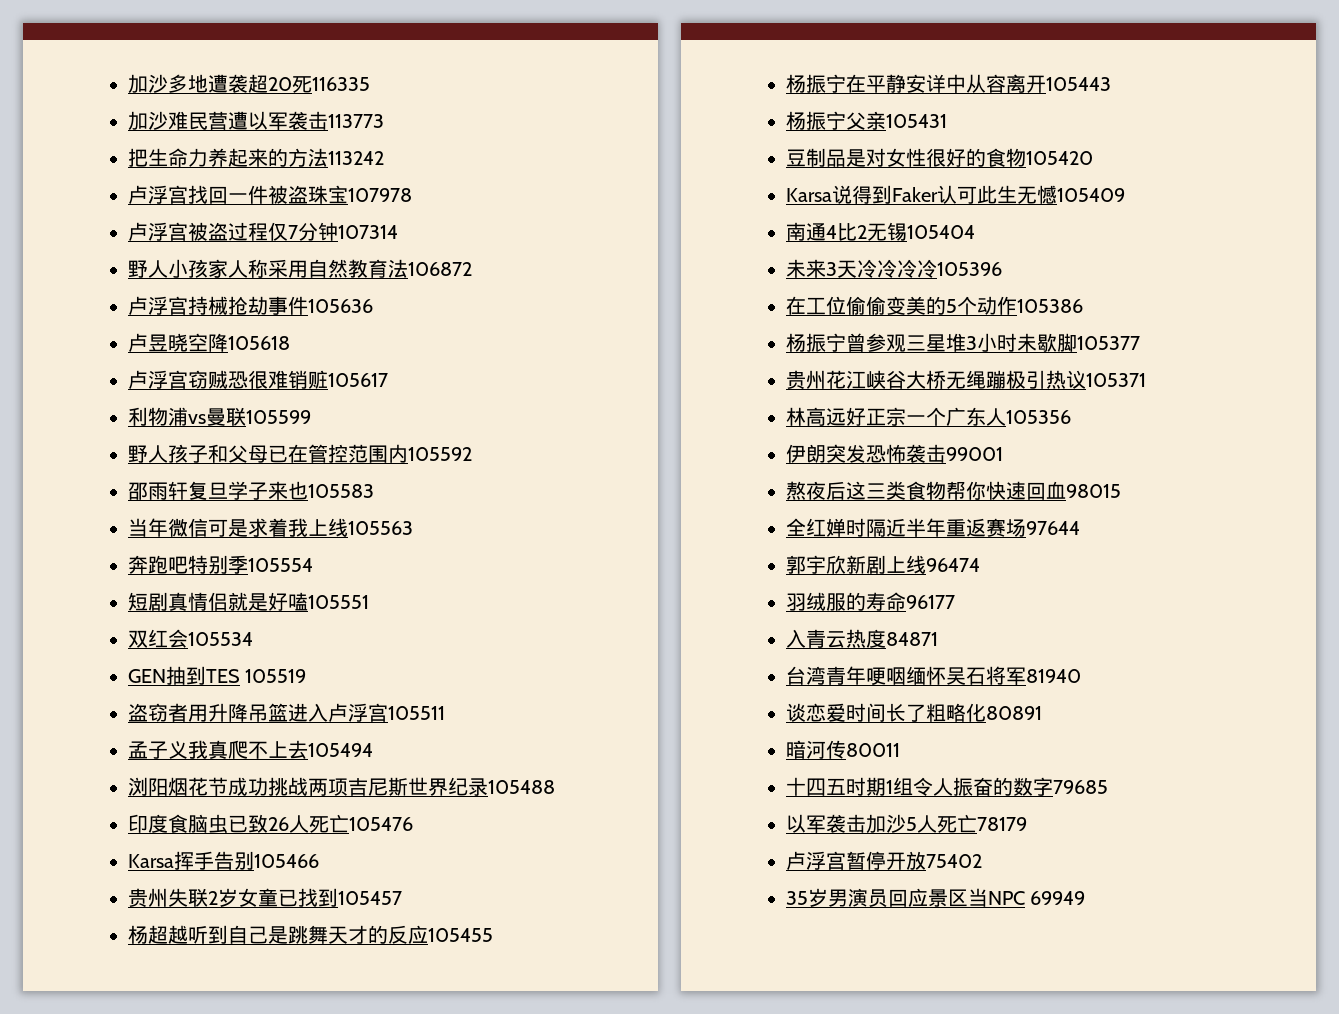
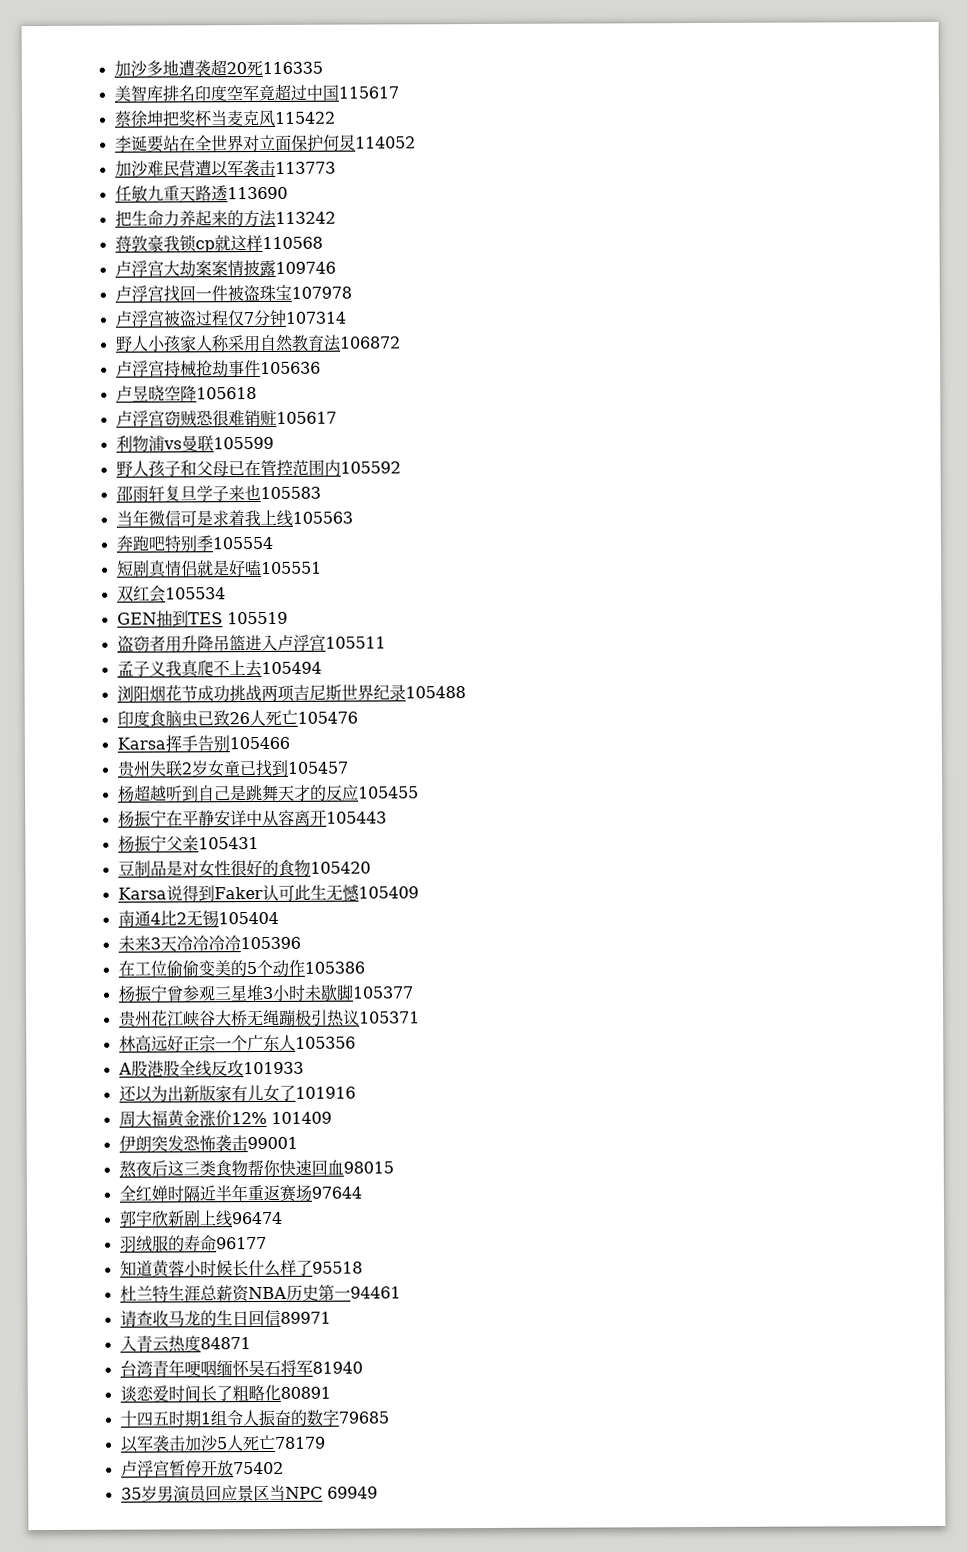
+ 美智库排名印度空军竟超过中国115617
+ 蔡徐坤把奖杯当麦克风115422
+ 李诞要站在全世界对立面保护何炅114052
+ 任敏九重天路透113690
+ 蒋敦豪我锁cp就这样110568
+ 卢浮宫大劫案案情披露109746
+ A股港股全线反攻101933
+ 还以为出新版家有儿女了101916
+ 周大福黄金涨价12% 101409
+ 知道黄蓉小时候长什么样了95518
+ 杜兰特生涯总薪资NBA历史第一94461
+ 请查收马龙的生日回信89971
- 暗河传80011

